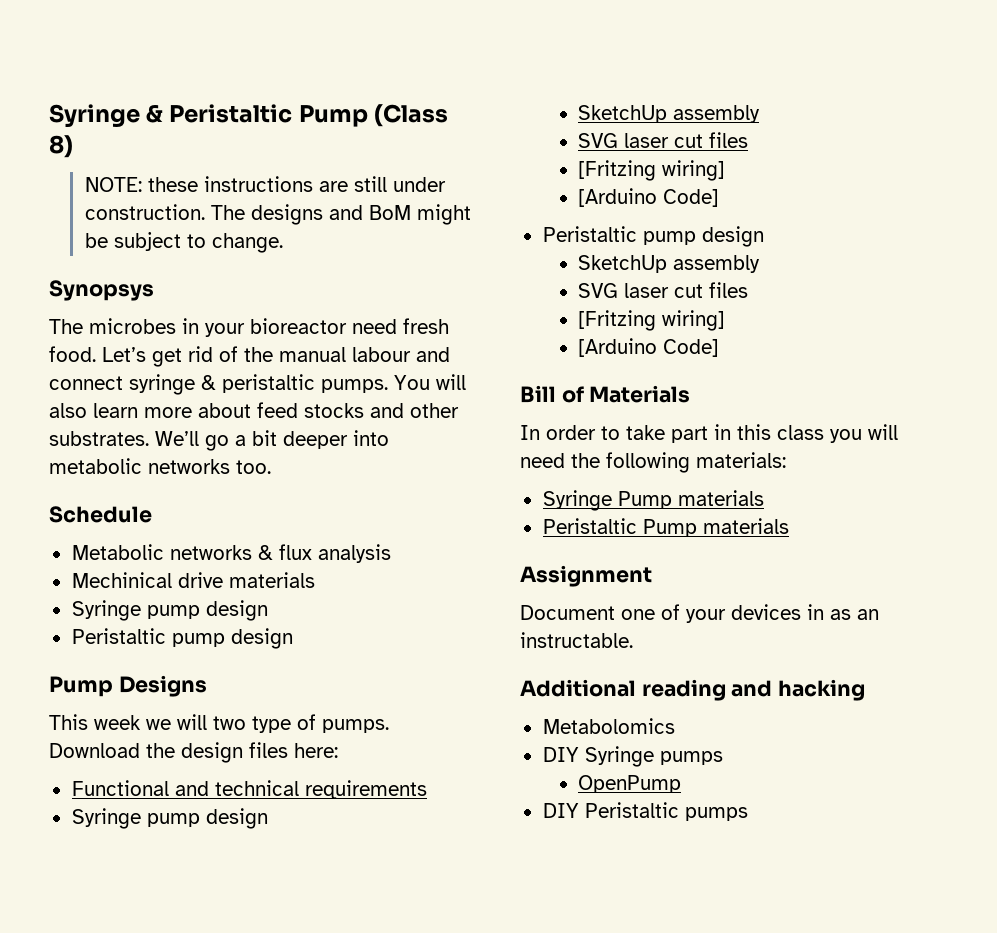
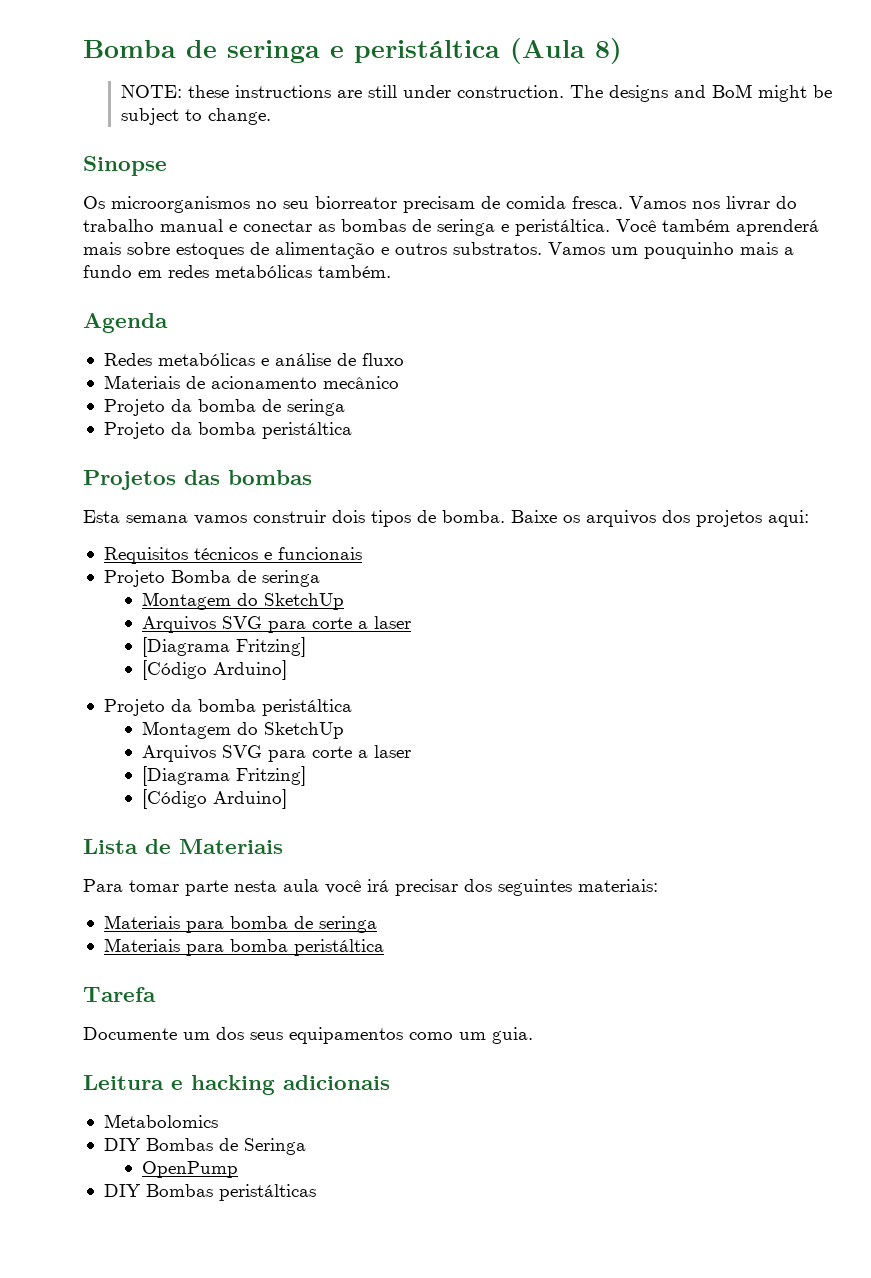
- Syringe & Peristaltic Pump (Class 8)
+ Bomba de seringa e peristáltica (Aula 8)
- Synopsys
- The microbes in your bioreactor need fresh food. Let’s get rid of the manual labour and connect syringe & peristaltic pumps. You will also learn more about feed stocks and other substrates. We’ll go a bit deeper into metabolic networks too.
- Schedule
- Metabolic networks & flux analysis
- Mechinical drive materials
- Syringe pump design
- Peristaltic pump design
- Pump Designs
- This week we will two type of pumps. Download the design files here:
- Functional and technical requirements
- Syringe pump design
- SketchUp assembly
- SVG laser cut files
- [Fritzing wiring]
- [Arduino Code]
- Peristaltic pump design
- SketchUp assembly
- SVG laser cut files
- [Fritzing wiring]
- [Arduino Code]
- Bill of Materials
- In order to take part in this class you will need the following materials:
- Syringe Pump materials
- Peristaltic Pump materials
- Assignment
- Document one of your devices in as an instructable.
- Additional reading and hacking
+ Sinopse
+ Os microorganismos no seu biorreator precisam de comida fresca. Vamos nos livrar do trabalho manual e conectar as bombas de seringa e peristáltica. Você também aprenderá mais sobre estoques de alimentação e outros substratos. Vamos um pouquinho mais a fundo em redes metabólicas também.
+ Agenda
+ Redes metabólicas e análise de fluxo
+ Materiais de acionamento mecânico
+ Projeto da bomba de seringa
+ Projeto da bomba peristáltica
+ Projetos das bombas
+ Esta semana vamos construir dois tipos de bomba. Baixe os arquivos dos projetos aqui:
+ Requisitos técnicos e funcionais
+ Projeto Bomba de seringa
+ Montagem do SketchUp
+ Arquivos SVG para corte a laser
+ [Diagrama Fritzing]
+ [Código Arduino]
+ Projeto da bomba peristáltica
+ Montagem do SketchUp
+ Arquivos SVG para corte a laser
+ [Diagrama Fritzing]
+ [Código Arduino]
+ Lista de Materiais
+ Para tomar parte nesta aula você irá precisar dos seguintes materiais:
+ Materiais para bomba de seringa
+ Materiais para bomba peristáltica
+ Tarefa
+ Documente um dos seus equipamentos como um guia.
+ Leitura e hacking adicionais
- DIY Syringe pumps
+ DIY Bombas de Seringa
- DIY Peristaltic pumps
+ DIY Bombas peristálticas

